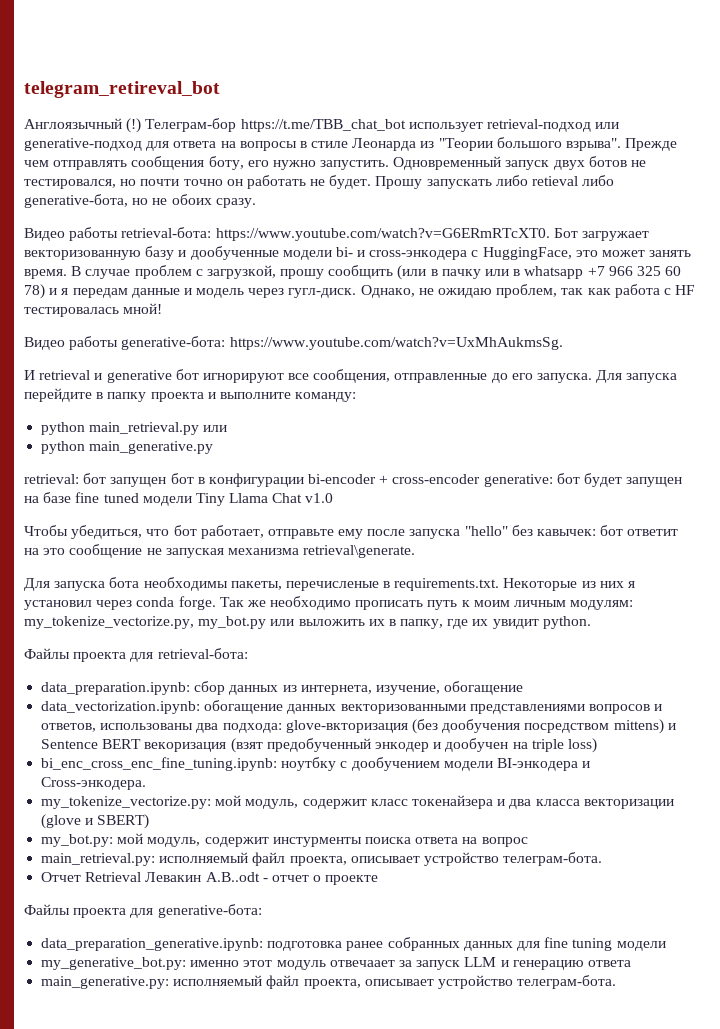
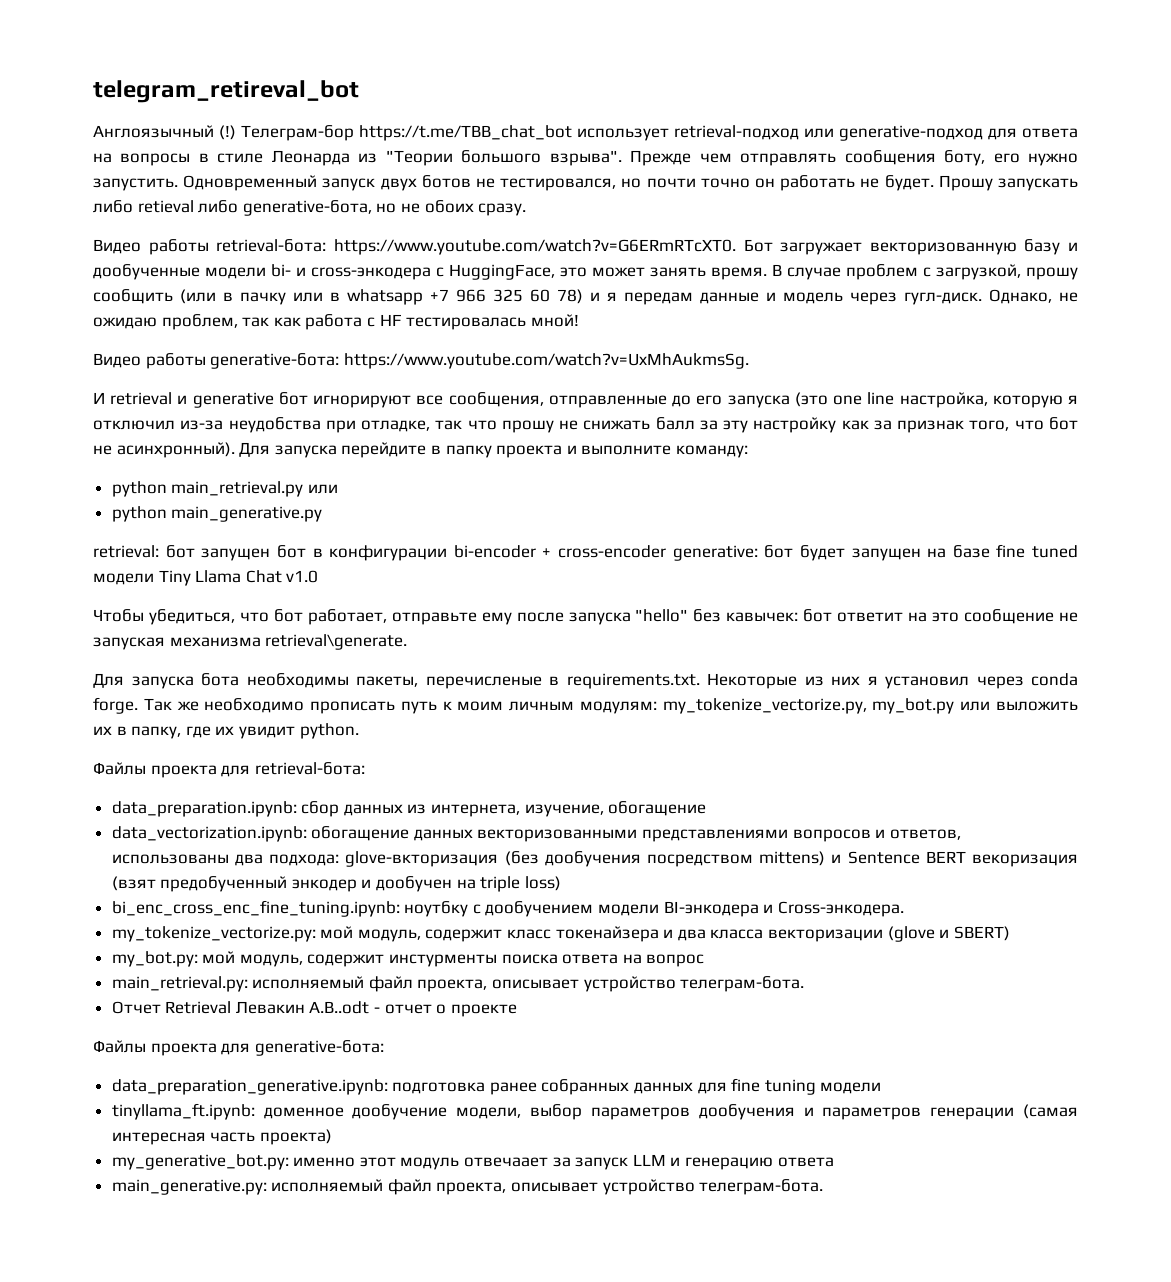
- И retrieval и generative бот игнорируют все сообщения, отправленные до его запуска.
+ И retrieval и generative бот игнорируют все сообщения, отправленные до его запуска (это one line настройка, которую я отключил из-за неудобства при отладке, так что прошу не снижать балл за эту настройку как за признак того, что бот не асинхронный).
+ tinyllama_ft.ipynb: доменное дообучение модели, выбор параметров дообучения и параметров генерации (самая интересная часть проекта)

